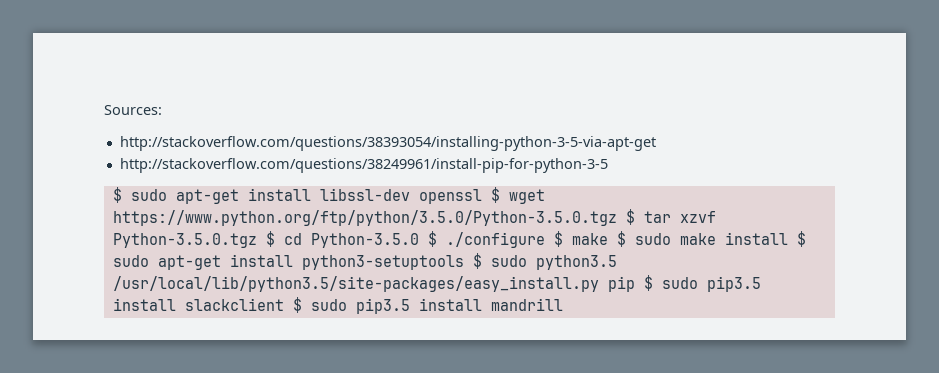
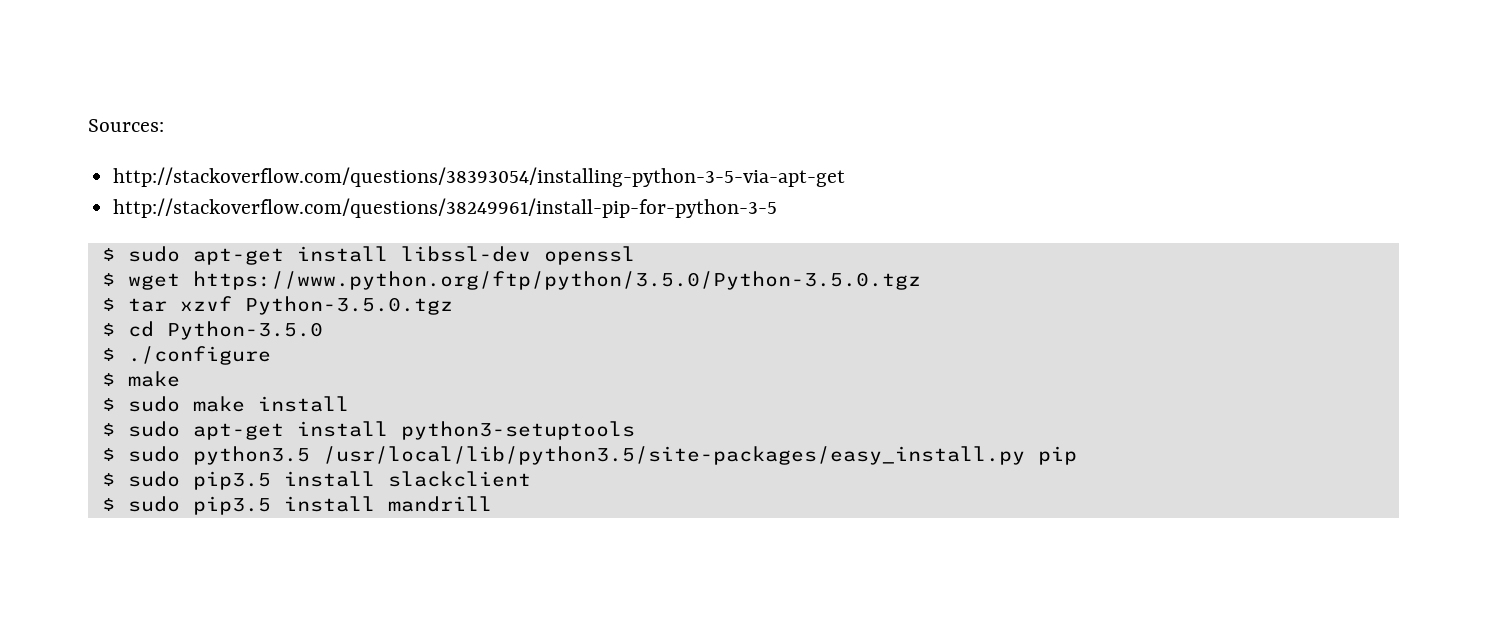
- $ sudo apt-get install libssl-dev openssl $ wget https://www.python.org/ftp/python/3.5.0/Python-3.5.0.tgz $ tar xzvf Python-3.5.0.tgz $ cd Python-3.5.0 $ ./configure $ make $ sudo make install $ sudo apt-get install python3-setuptools $ sudo python3.5 /usr/local/lib/python3.5/site-packages/easy_install.py pip $ sudo pip3.5 install slackclient $ sudo pip3.5 install mandrill
+ $ sudo apt-get install libssl-dev openssl
+ $ wget https://www.python.org/ftp/python/3.5.0/Python-3.5.0.tgz
+ $ tar xzvf Python-3.5.0.tgz
+ $ cd Python-3.5.0
+ $ ./configure
+ $ make
+ $ sudo make install
+ $ sudo apt-get install python3-setuptools
+ $ sudo python3.5 /usr/local/lib/python3.5/site-packages/easy_install.py pip
+ $ sudo pip3.5 install slackclient
+ $ sudo pip3.5 install mandrill

